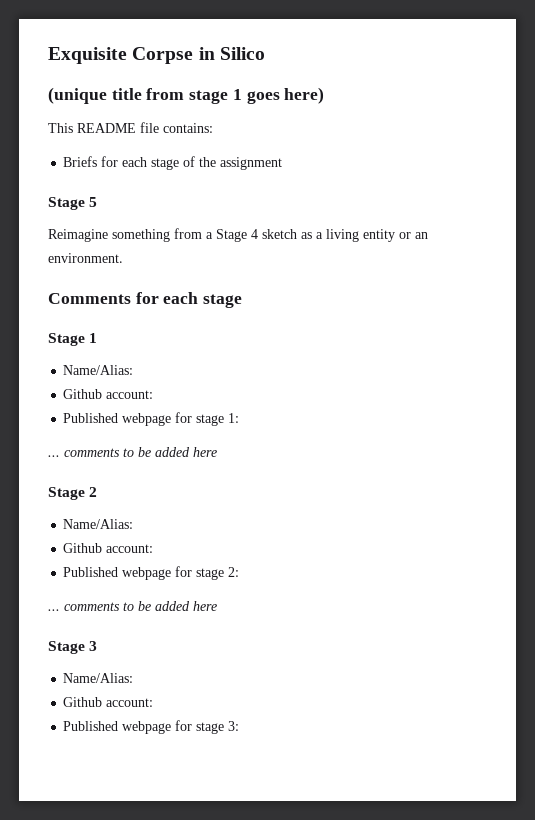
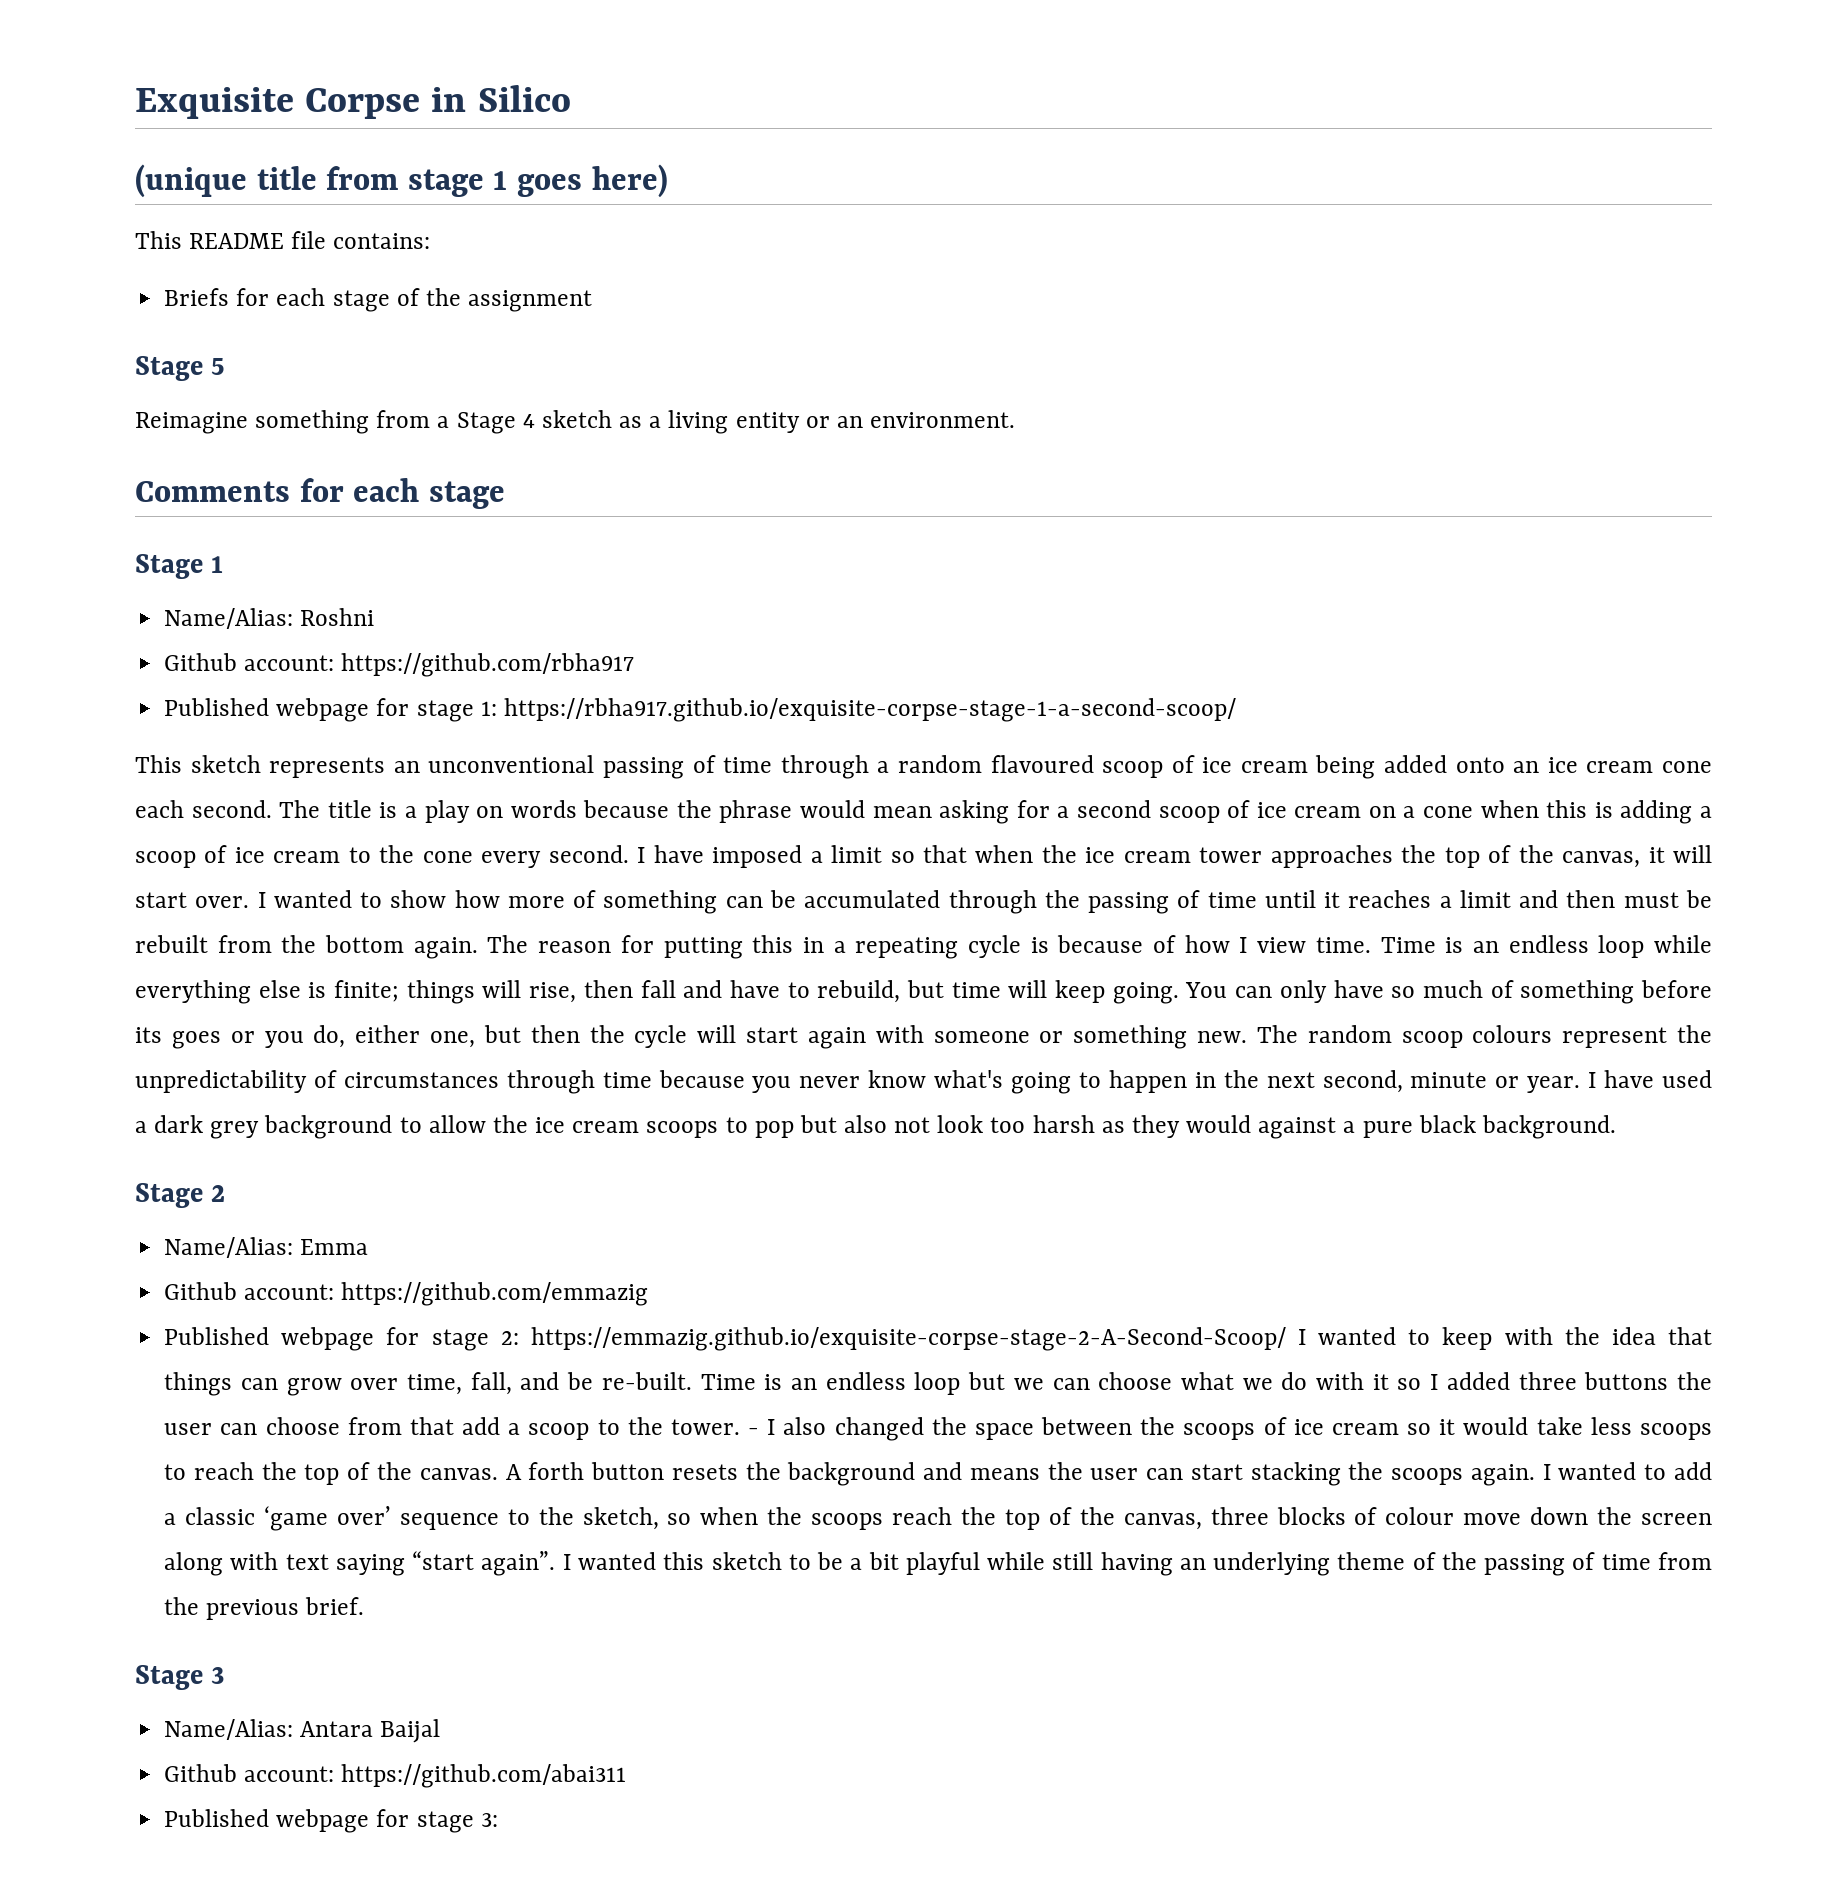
  Stage 1
- Name/Alias:
- Github account:
+ Name/Alias: Roshni
+ Github account: https://github.com/rbha917
- Published webpage for stage 1:
- ... comments to be added here
+ Published webpage for stage 1: https://rbha917.github.io/exquisite-corpse-stage-1-a-second-scoop/
+ This sketch represents an unconventional passing of time through a random flavoured scoop of ice cream being added onto an ice cream cone each second. The title is a play on words because the phrase would mean asking for a second scoop of ice cream on a cone when this is adding a scoop of ice cream to the cone every second. I have imposed a limit so that when the ice cream tower approaches the top of the canvas, it will start over. I wanted to show how more of something can be accumulated through the passing of time until it reaches a limit and then must be rebuilt from the bottom again. The reason for putting this in a repeating cycle is because of how I view time. Time is an endless loop while everything else is finite; things will rise, then fall and have to rebuild, but time will keep going. You can only have so much of something before its goes or you do, either one, but then the cycle will start again with someone or something new. The random scoop colours represent the unpredictability of circumstances through time because you never know what's going to happen in the next second, minute or year. I have used a dark grey background to allow the ice cream scoops to pop but also not look too harsh as they would against a pure black background.
  Stage 2
- Name/Alias:
- Github account:
+ Name/Alias: Emma
+ Github account: https://github.com/emmazig
- Published webpage for stage 2:
- ... comments to be added here
+ Published webpage for stage 2: https://emmazig.github.io/exquisite-corpse-stage-2-A-Second-Scoop/ I wanted to keep with the idea that things can grow over time, fall, and be re-built. Time is an endless loop but we can choose what we do with it so I added three buttons the user can choose from that add a scoop to the tower. - I also changed the space between the scoops of ice cream so it would take less scoops to reach the top of the canvas. A forth button resets the background and means the user can start stacking the scoops again. I wanted to add a classic ‘game over’ sequence to the sketch, so when the scoops reach the top of the canvas, three blocks of colour move down the screen along with text saying “start again”. I wanted this sketch to be a bit playful while still having an underlying theme of the passing of time from the previous brief.
  Stage 3
- Name/Alias:
- Github account:
+ Name/Alias: Antara Baijal
+ Github account: https://github.com/abai311

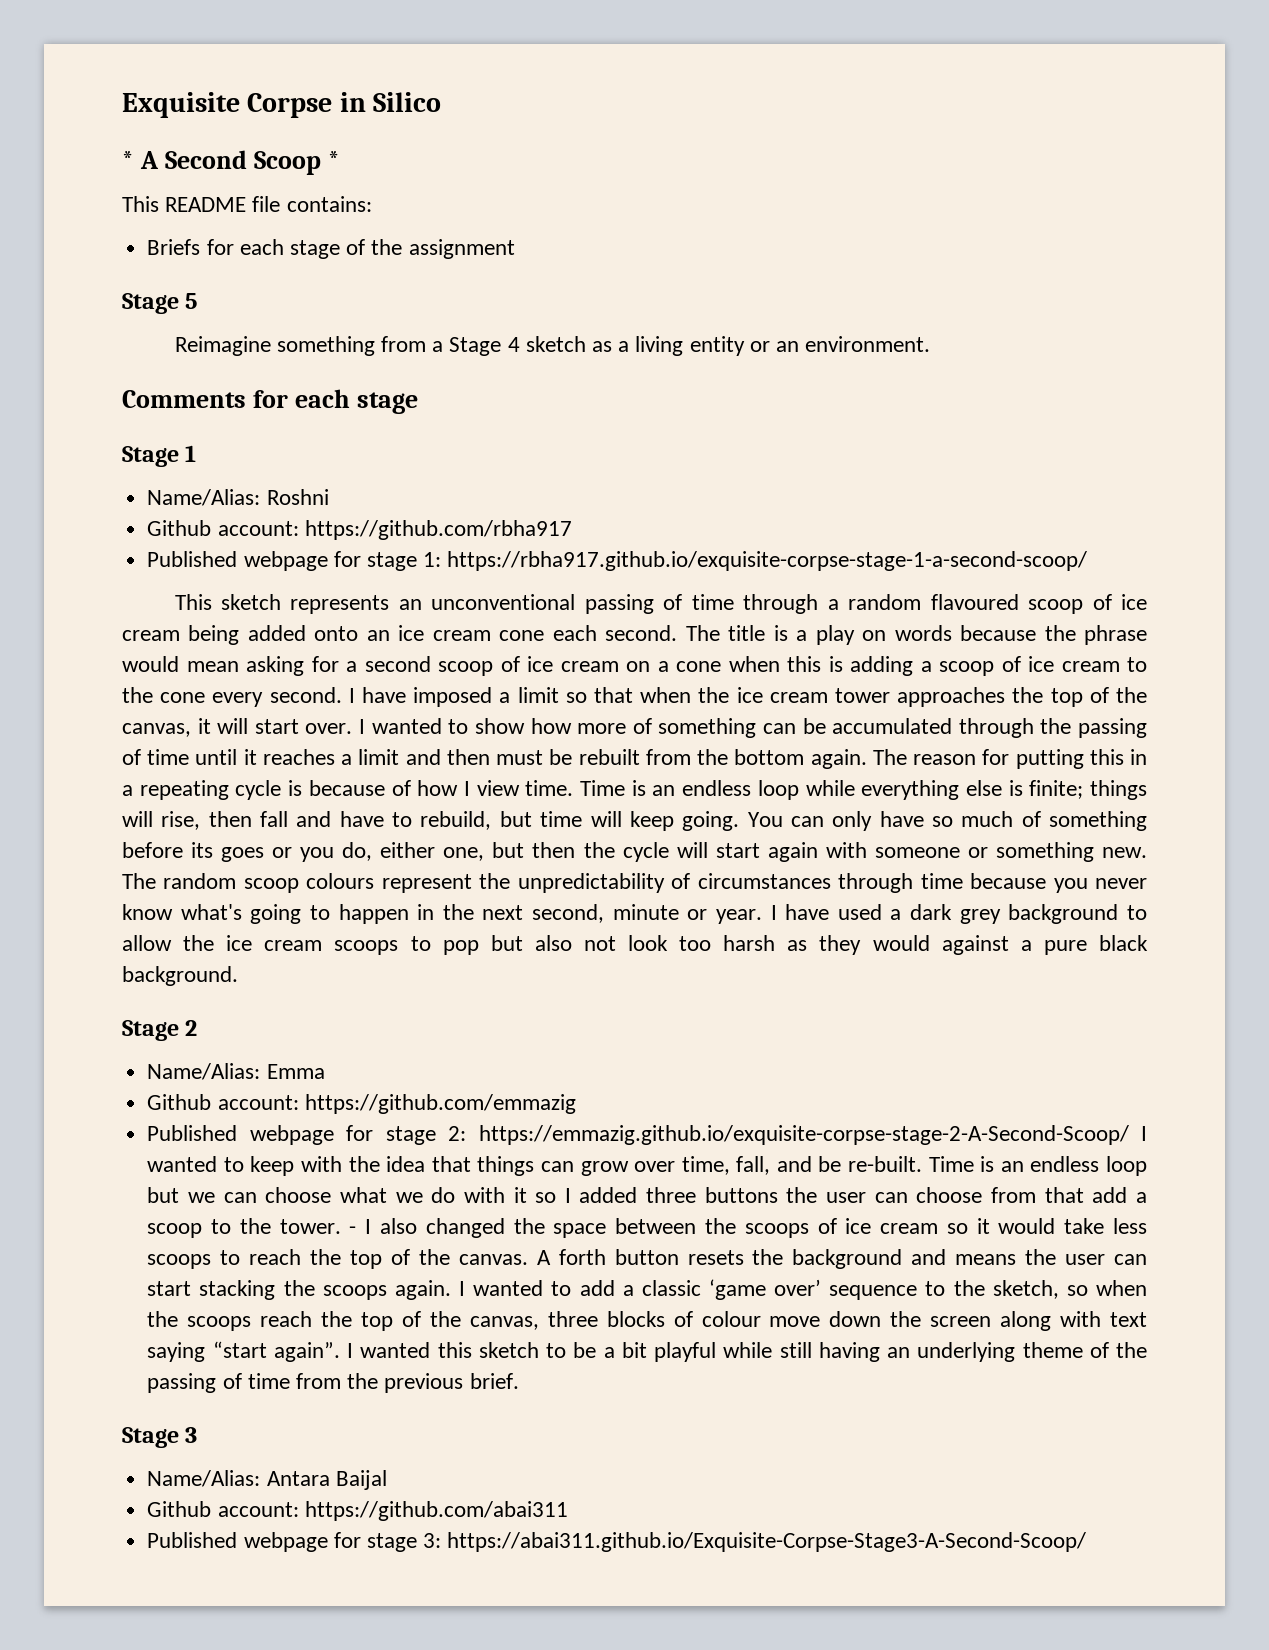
- (unique title from stage 1 goes here)
+ * A Second Scoop *
- Published webpage for stage 3:
+ Published webpage for stage 3: https://abai311.github.io/Exquisite-Corpse-Stage3-A-Second-Scoop/

